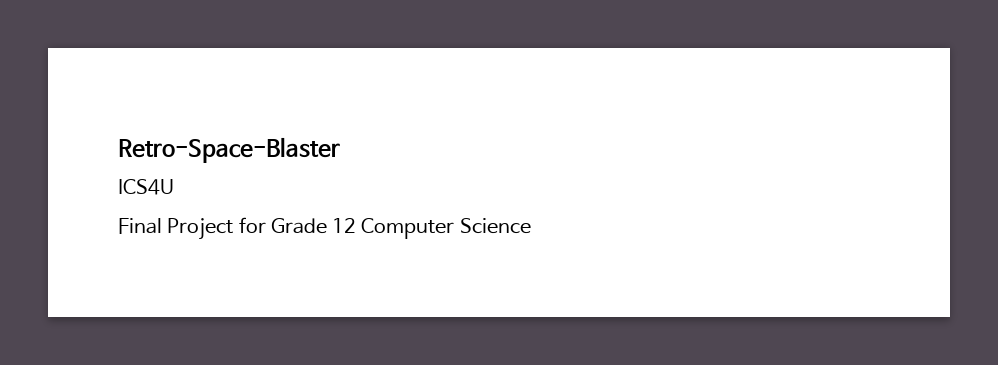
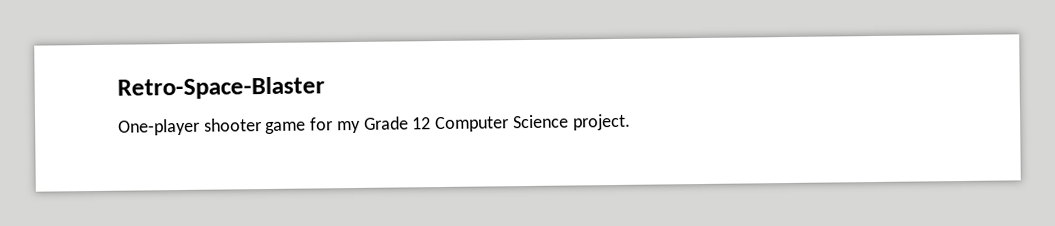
- ICS4U
- Final Project for Grade 12 Computer Science
+ One-player shooter game for my Grade 12 Computer Science project.

